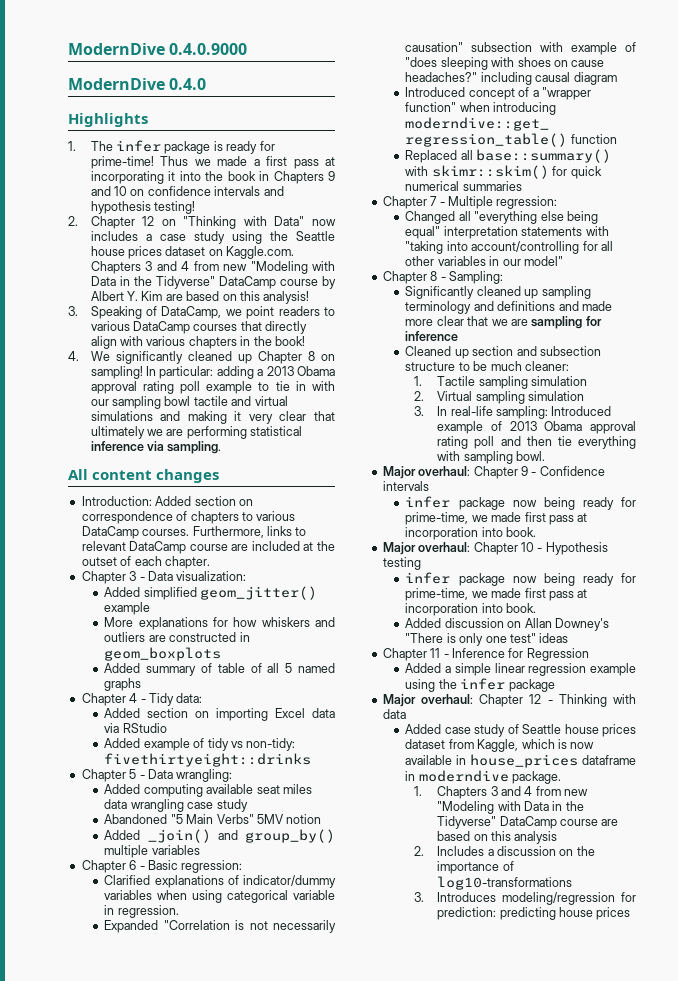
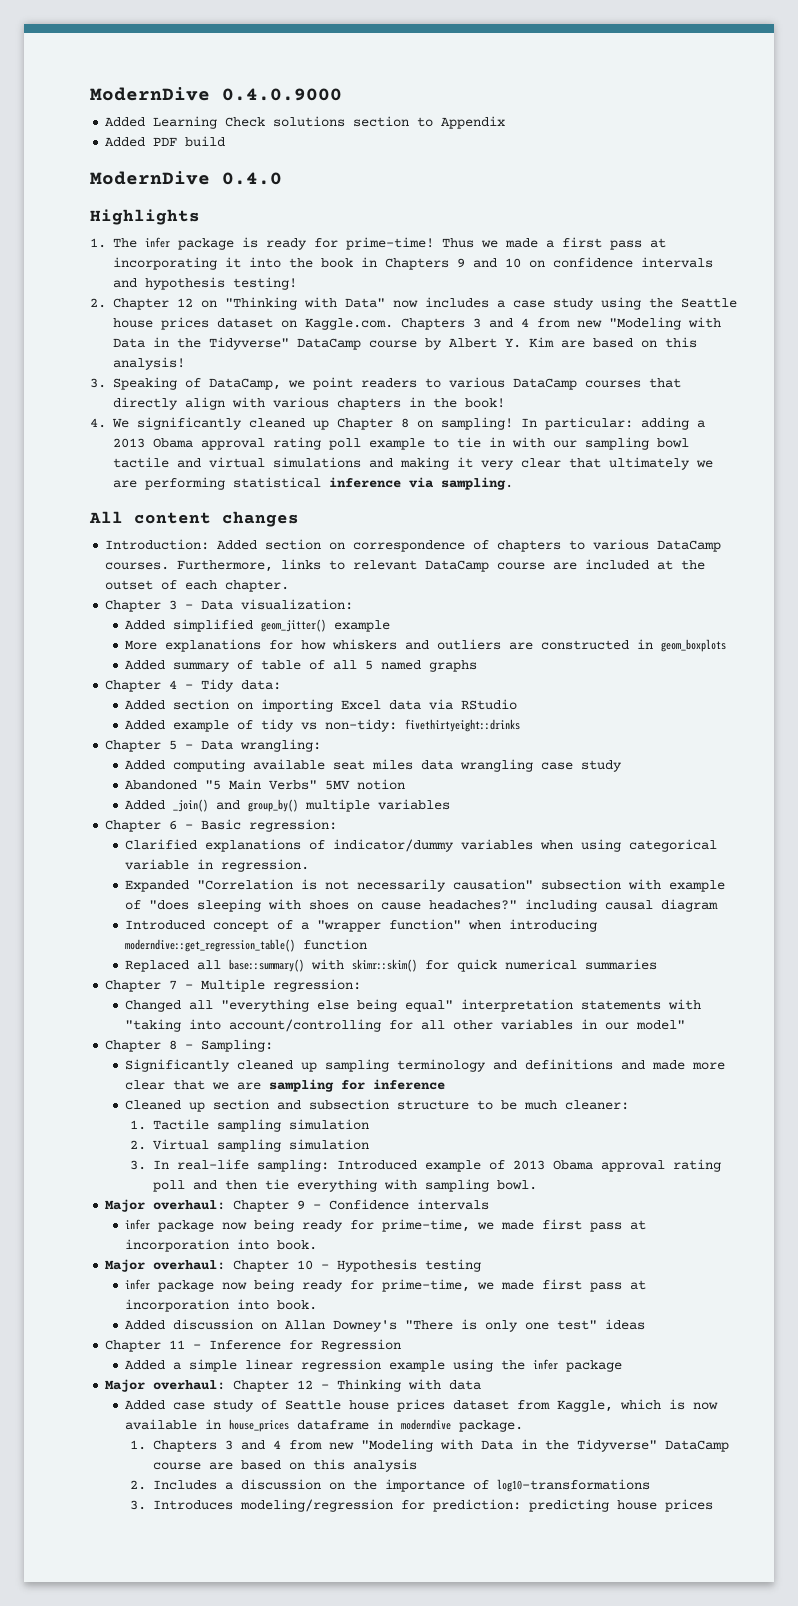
+ Added Learning Check solutions section to Appendix
+ Added PDF build

